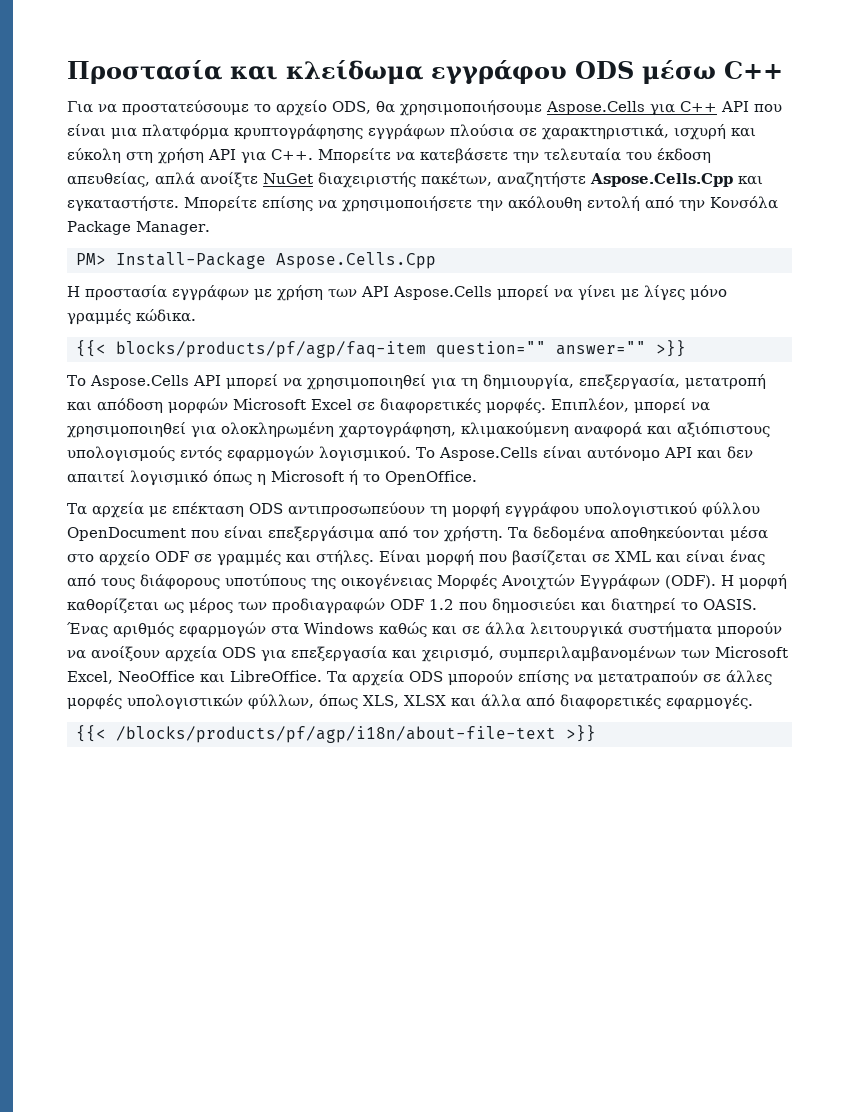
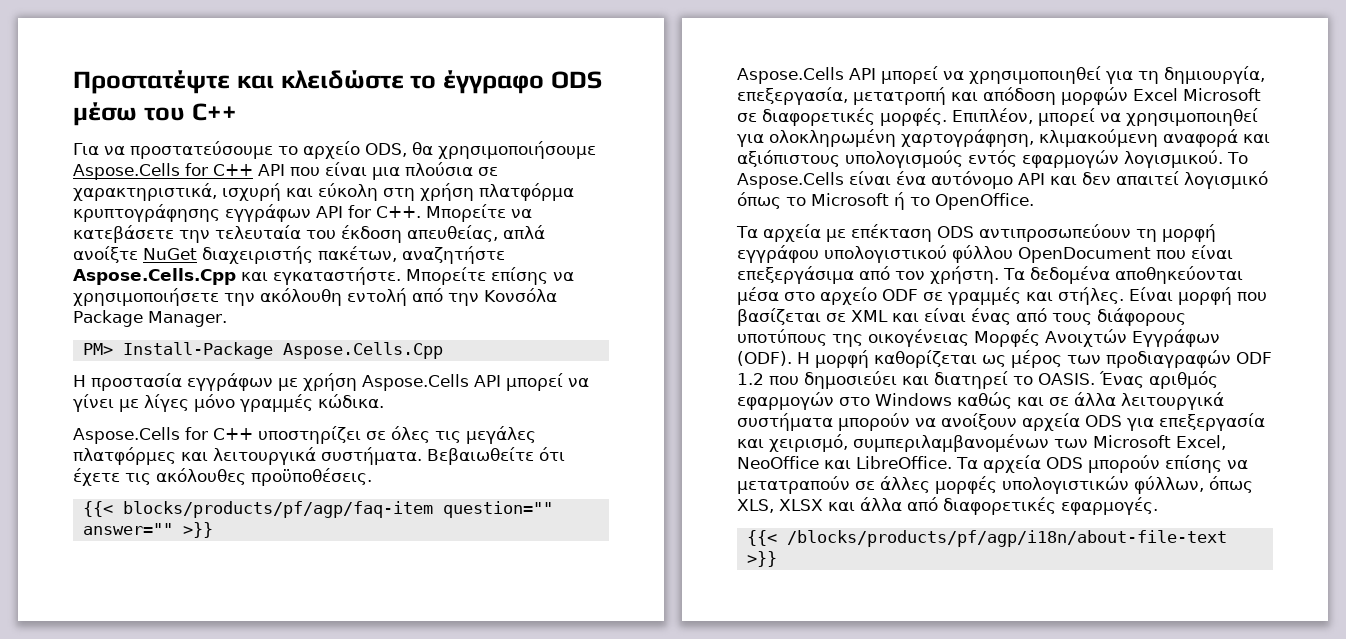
- Προστασία και κλείδωμα εγγράφου ODS μέσω C++
+ Προστατέψτε και κλειδώστε το έγγραφο ODS μέσω του C++
- Για να προστατεύσουμε το αρχείο ODS, θα χρησιμοποιήσουμε Aspose.Cells για C++ API που είναι μια πλατφόρμα κρυπτογράφησης εγγράφων πλούσια σε χαρακτηριστικά, ισχυρή και εύκολη στη χρήση API για C++. Μπορείτε να κατεβάσετε την τελευταία του έκδοση απευθείας, απλά ανοίξτε NuGet διαχειριστής πακέτων, αναζητήστε Aspose.Cells.Cpp και εγκαταστήστε.
+ Για να προστατεύσουμε το αρχείο ODS, θα χρησιμοποιήσουμε Aspose.Cells for C++ API που είναι μια πλούσια σε χαρακτηριστικά, ισχυρή και εύκολη στη χρήση πλατφόρμα κρυπτογράφησης εγγράφων API for C++. Μπορείτε να κατεβάσετε την τελευταία του έκδοση απευθείας, απλά ανοίξτε NuGet διαχειριστής πακέτων, αναζητήστε Aspose.Cells.Cpp και εγκαταστήστε.
- Η προστασία εγγράφων με χρήση των API Aspose.Cells μπορεί να γίνει με λίγες μόνο γραμμές κώδικα.
+ Η προστασία εγγράφων με χρήση Aspose.Cells API μπορεί να γίνει με λίγες μόνο γραμμές κώδικα.
+ Aspose.Cells for C++ υποστηρίζει σε όλες τις μεγάλες πλατφόρμες και λειτουργικά συστήματα. Βεβαιωθείτε ότι έχετε τις ακόλουθες προϋποθέσεις.
- Το Aspose.Cells API μπορεί να χρησιμοποιηθεί για τη δημιουργία, επεξεργασία, μετατροπή και απόδοση μορφών Microsoft Excel σε διαφορετικές μορφές.
+ Aspose.Cells API μπορεί να χρησιμοποιηθεί για τη δημιουργία, επεξεργασία, μετατροπή και απόδοση μορφών Excel Microsoft σε διαφορετικές μορφές.
- Το Aspose.Cells είναι αυτόνομο API και δεν απαιτεί λογισμικό όπως η Microsoft ή το OpenOffice.
+ Το Aspose.Cells είναι ένα αυτόνομο API και δεν απαιτεί λογισμικό όπως το Microsoft ή το OpenOffice.
- Ένας αριθμός εφαρμογών στα Windows καθώς και σε άλλα λειτουργικά συστήματα μπορούν να ανοίξουν αρχεία ODS για επεξεργασία και χειρισμό, συμπεριλαμβανομένων των Microsoft Excel, NeoOffice και LibreOffice.
+ Ένας αριθμός εφαρμογών στο Windows καθώς και σε άλλα λειτουργικά συστήματα μπορούν να ανοίξουν αρχεία ODS για επεξεργασία και χειρισμό, συμπεριλαμβανομένων των Microsoft Excel, NeoOffice και LibreOffice.

